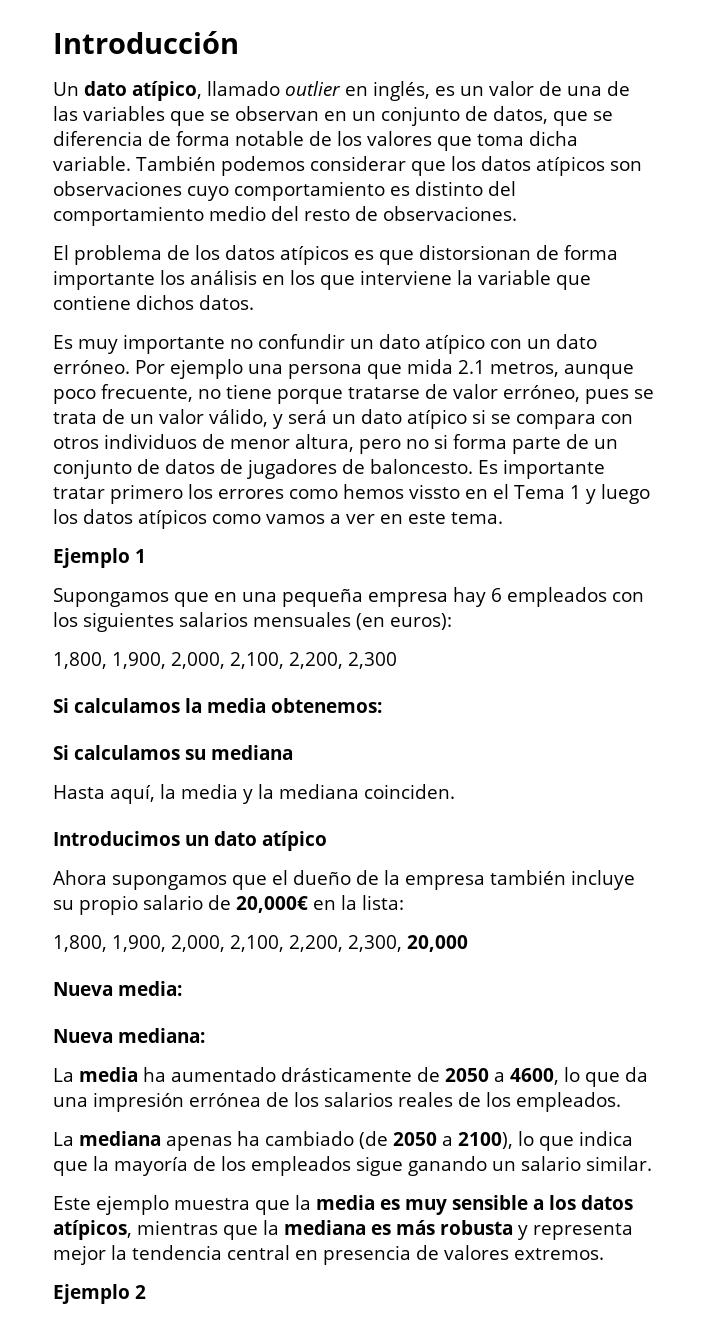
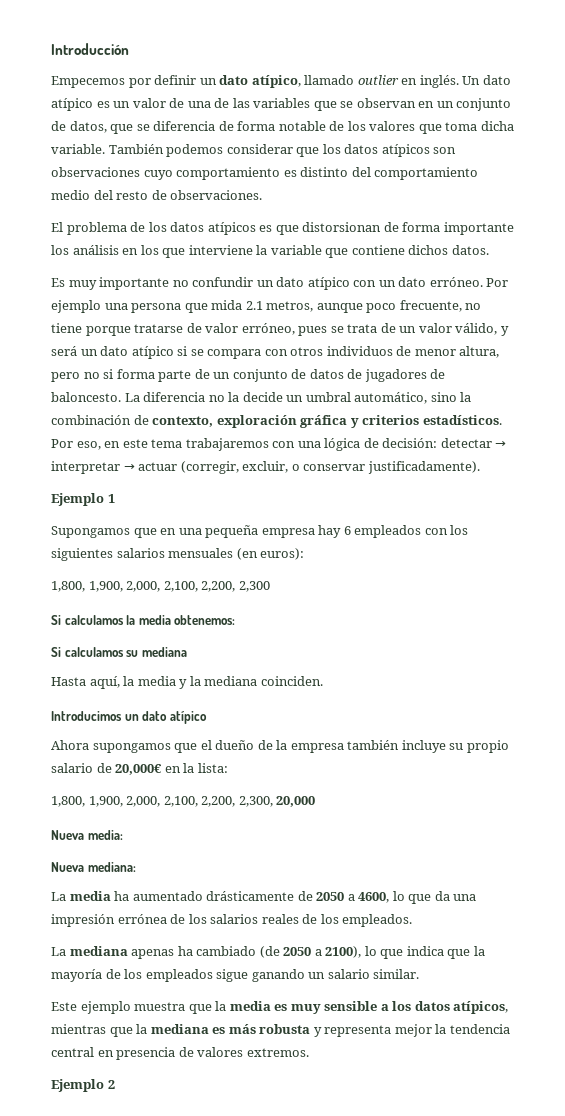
- Un dato atípico, llamado outlier en inglés, es un valor de una de las variables que se observan en un conjunto de datos, que se diferencia de forma notable de los valores que toma dicha variable.
+ Empecemos por definir un dato atípico, llamado outlier en inglés. Un dato atípico es un valor de una de las variables que se observan en un conjunto de datos, que se diferencia de forma notable de los valores que toma dicha variable.
- Es importante tratar primero los errores como hemos vissto en el Tema 1 y luego los datos atípicos como vamos a ver en este tema.
+ La diferencia no la decide un umbral automático, sino la combinación de contexto, exploración gráfica y criterios estadísticos. Por eso, en este tema trabajaremos con una lógica de decisión: detectar → interpretar → actuar (corregir, excluir, o conservar justificadamente).

